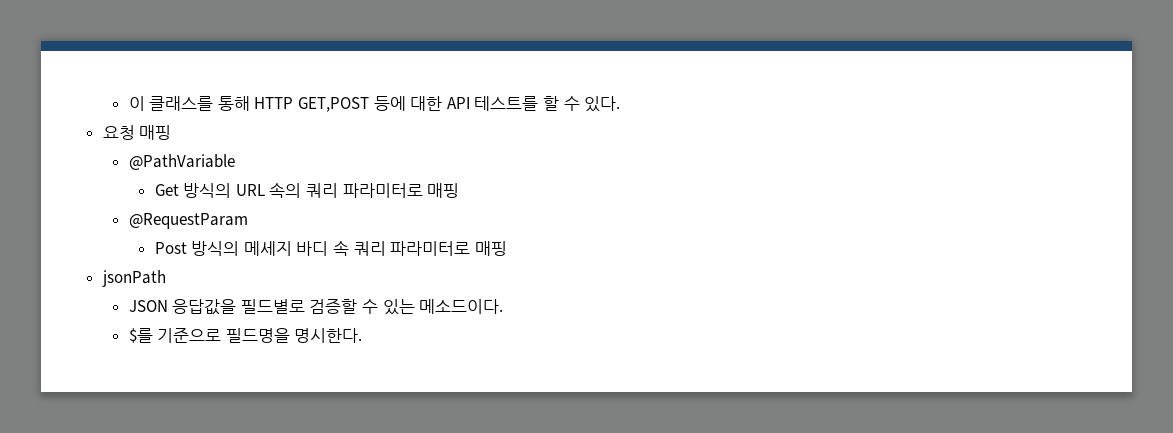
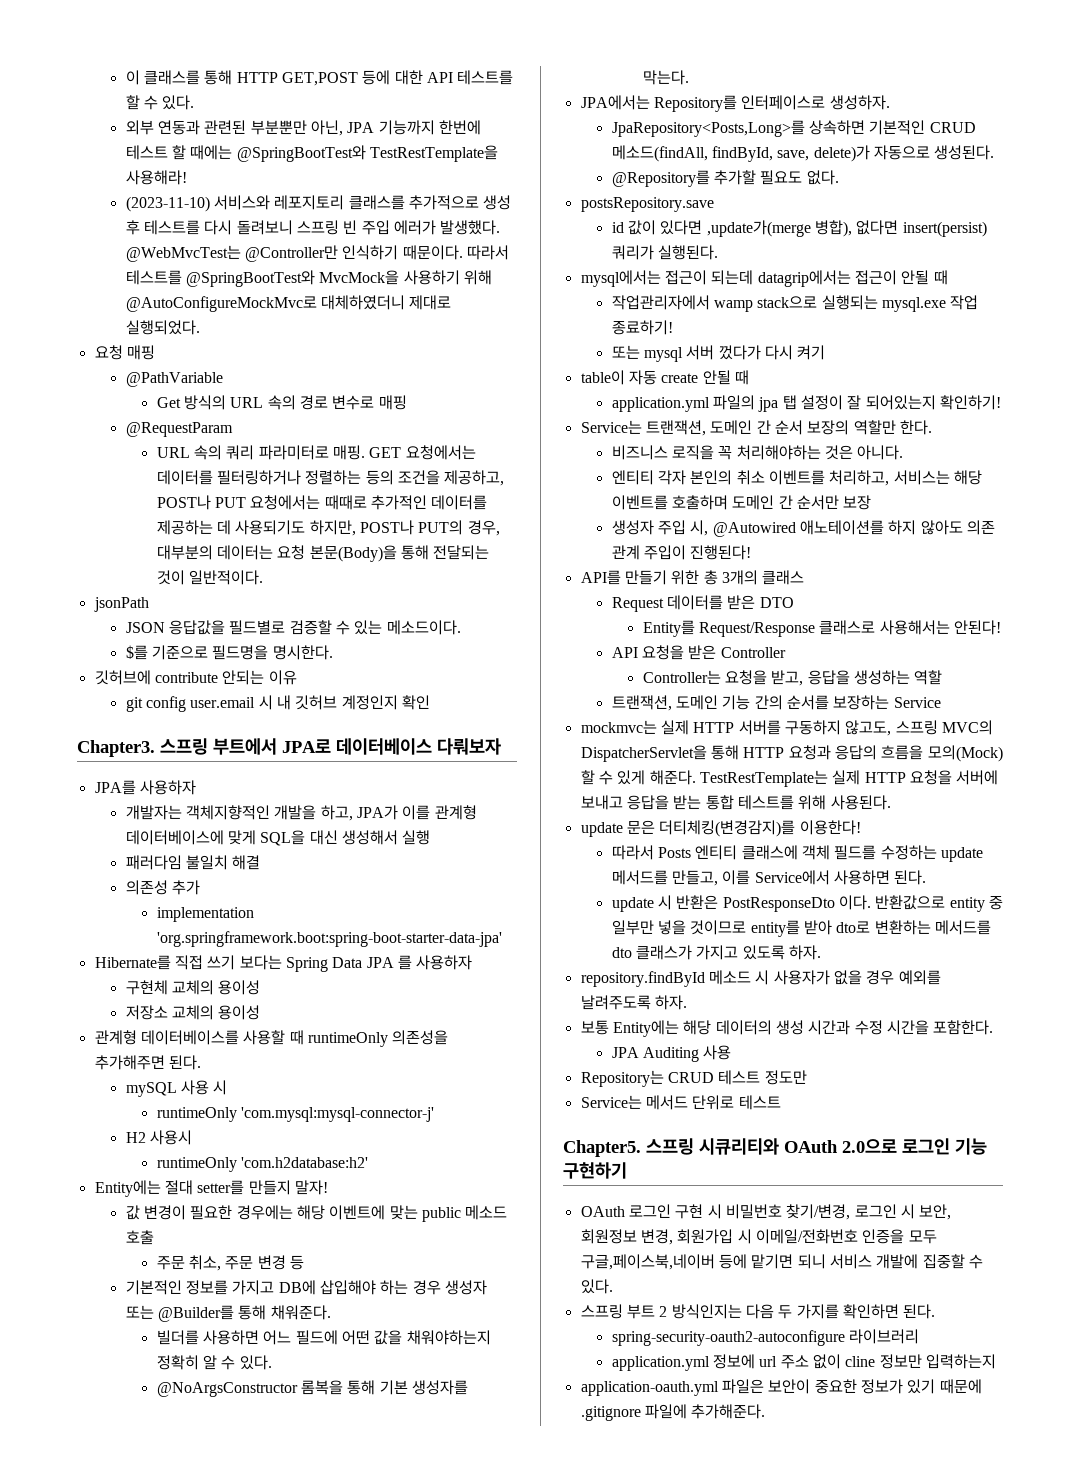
+ 외부 연동과 관련된 부분뿐만 아닌, JPA 기능까지 한번에 테스트 할 때에는 @SpringBootTest와 TestRestTemplate을 사용해라!
+ (2023-11-10) 서비스와 레포지토리 클래스를 추가적으로 생성 후 테스트를 다시 돌려보니 스프링 빈 주입 에러가 발생했다. @WebMvcTest는 @Controller만 인식하기 때문이다. 따라서 테스트를 @SpringBootTest와 MvcMock을 사용하기 위해 @AutoConfigureMockMvc로 대체하였더니 제대로 실행되었다.
- Get 방식의 URL 속의 쿼리 파라미터로 매핑
+ Get 방식의 URL 속의 경로 변수로 매핑
- Post 방식의 메세지 바디 속 쿼리 파라미터로 매핑
+ URL 속의 쿼리 파라미터로 매핑. GET 요청에서는 데이터를 필터링하거나 정렬하는 등의 조건을 제공하고, POST나 PUT 요청에서는 때때로 추가적인 데이터를 제공하는 데 사용되기도 하지만, POST나 PUT의 경우, 대부분의 데이터는 요청 본문(Body)을 통해 전달되는 것이 일반적이다.
+ 깃허브에 contribute 안되는 이유
+ git config user.email 시 내 깃허브 계정인지 확인
+ Chapter3. 스프링 부트에서 JPA로 데이터베이스 다뤄보자
+ JPA를 사용하자
+ 개발자는 객체지향적인 개발을 하고, JPA가 이를 관계형 데이터베이스에 맞게 SQL을 대신 생성해서 실행
+ 패러다임 불일치 해결
+ 의존성 추가
+ implementation 'org.springframework.boot:spring-boot-starter-data-jpa'
+ Hibernate를 직접 쓰기 보다는 Spring Data JPA 를 사용하자
+ 구현체 교체의 용이성
+ 저장소 교체의 용이성
+ 관계형 데이터베이스를 사용할 때 runtimeOnly 의존성을 추가해주면 된다.
+ mySQL 사용 시
+ runtimeOnly 'com.mysql:mysql-connector-j'
+ H2 사용시
+ runtimeOnly 'com.h2database:h2'
+ Entity에는 절대 setter를 만들지 말자!
+ 값 변경이 필요한 경우에는 해당 이벤트에 맞는 public 메소드 호출
+ 주문 취소, 주문 변경 등
+ 기본적인 정보를 가지고 DB에 삽입해야 하는 경우 생성자 또는 @Builder를 통해 채워준다.
+ 빌더를 사용하면 어느 필드에 어떤 값을 채워야하는지 정확히 알 수 있다.
+ @NoArgsConstructor 롬복을 통해 기본 생성자를 막는다.
+ JPA에서는 Repository를 인터페이스로 생성하자.
+ JpaRepository<Posts,Long>를 상속하면 기본적인 CRUD 메소드(findAll, findById, save, delete)가 자동으로 생성된다.
+ @Repository를 추가할 필요도 없다.
+ postsRepository.save
+ id 값이 있다면 ,update가(merge 병합), 없다면 insert(persist) 쿼리가 실행된다.
+ mysql에서는 접근이 되는데 datagrip에서는 접근이 안될 때
+ 작업관리자에서 wamp stack으로 실행되는 mysql.exe 작업 종료하기!
+ 또는 mysql 서버 껐다가 다시 켜기
+ table이 자동 create 안될 때
+ application.yml 파일의 jpa 탭 설정이 잘 되어있는지 확인하기!
+ Service는 트랜잭션, 도메인 간 순서 보장의 역할만 한다.
+ 비즈니스 로직을 꼭 처리해야하는 것은 아니다.
+ 엔티티 각자 본인의 취소 이벤트를 처리하고, 서비스는 해당 이벤트를 호출하며 도메인 간 순서만 보장
+ 생성자 주입 시, @Autowired 애노테이션를 하지 않아도 의존 관계 주입이 진행된다!
+ API를 만들기 위한 총 3개의 클래스
+ Request 데이터를 받은 DTO
+ Entity를 Request/Response 클래스로 사용해서는 안된다!
+ API 요청을 받은 Controller
+ Controller는 요청을 받고, 응답을 생성하는 역할
+ 트랜잭션, 도메인 기능 간의 순서를 보장하는 Service
+ mockmvc는 실제 HTTP 서버를 구동하지 않고도, 스프링 MVC의 DispatcherServlet을 통해 HTTP 요청과 응답의 흐름을 모의(Mock) 할 수 있게 해준다. TestRestTemplate는 실제 HTTP 요청을 서버에 보내고 응답을 받는 통합 테스트를 위해 사용된다.
+ update 문은 더티체킹(변경감지)를 이용한다!
+ 따라서 Posts 엔티티 클래스에 객체 필드를 수정하는 update 메서드를 만들고, 이를 Service에서 사용하면 된다.
+ update 시 반환은 PostResponseDto 이다. 반환값으로 entity 중 일부만 넣을 것이므로 entity를 받아 dto로 변환하는 메서드를 dto 클래스가 가지고 있도록 하자.
+ repository.findById 메소드 시 사용자가 없을 경우 예외를 날려주도록 하자.
+ 보통 Entity에는 해당 데이터의 생성 시간과 수정 시간을 포함한다.
+ JPA Auditing 사용
+ Repository는 CRUD 테스트 정도만
+ Service는 메서드 단위로 테스트
+ Chapter5. 스프링 시큐리티와 OAuth 2.0으로 로그인 기능 구현하기
+ OAuth 로그인 구현 시 비밀번호 찾기/변경, 로그인 시 보안, 회원정보 변경, 회원가입 시 이메일/전화번호 인증을 모두 구글,페이스북,네이버 등에 맡기면 되니 서비스 개발에 집중할 수 있다.
+ 스프링 부트 2 방식인지는 다음 두 가지를 확인하면 된다.
+ spring-security-oauth2-autoconfigure 라이브러리
+ application.yml 정보에 url 주소 없이 cline 정보만 입력하는지
+ application-oauth.yml 파일은 보안이 중요한 정보가 있기 때문에 .gitignore 파일에 추가해준다.

